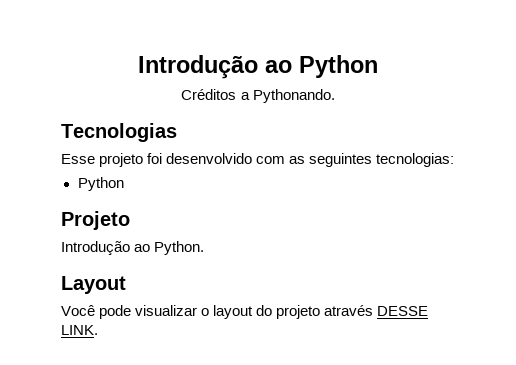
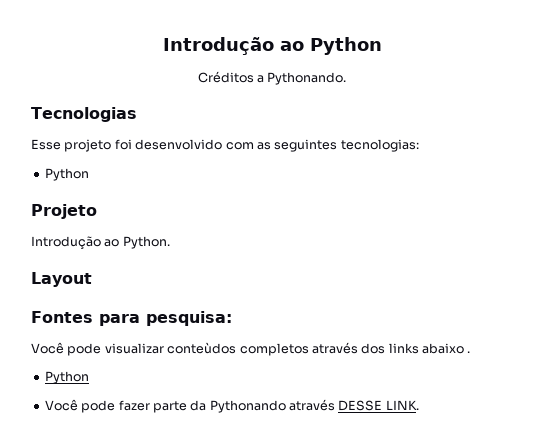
+ Fontes para pesquisa:
- Você pode visualizar o layout do projeto através DESSE LINK.
+ Você pode visualizar conteùdos completos através dos links abaixo .
+ Python
+ Você pode fazer parte da Pythonando através DESSE LINK.

